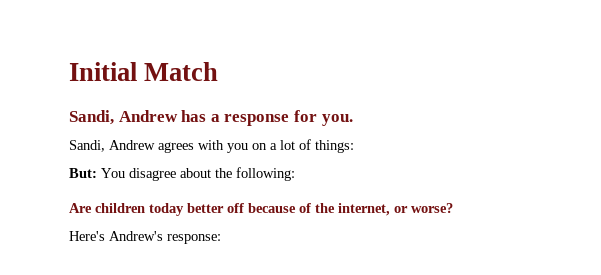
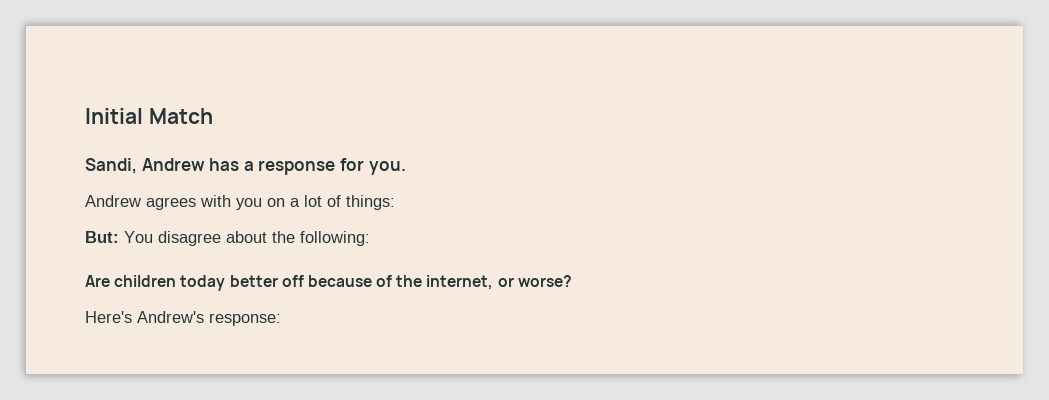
- Sandi, Andrew agrees with you on a lot of things:
+ Andrew agrees with you on a lot of things:

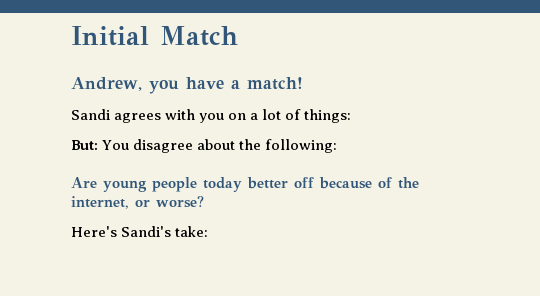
- Sandi, Andrew has a response for you.
- Andrew agrees with you on a lot of things:
+ Andrew, you have a match!
+ Sandi agrees with you on a lot of things:
- Are children today better off because of the internet, or worse?
+ Are young people today better off because of the internet, or worse?
- Here's Andrew's response:
+ Here's Sandi's take:

